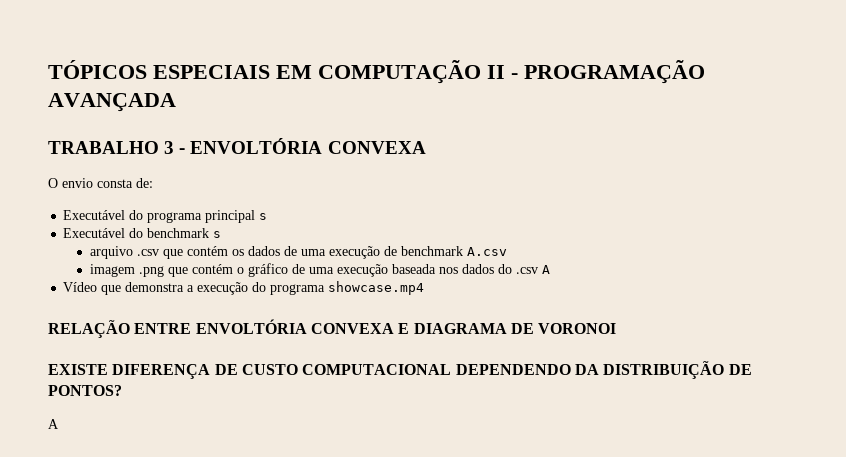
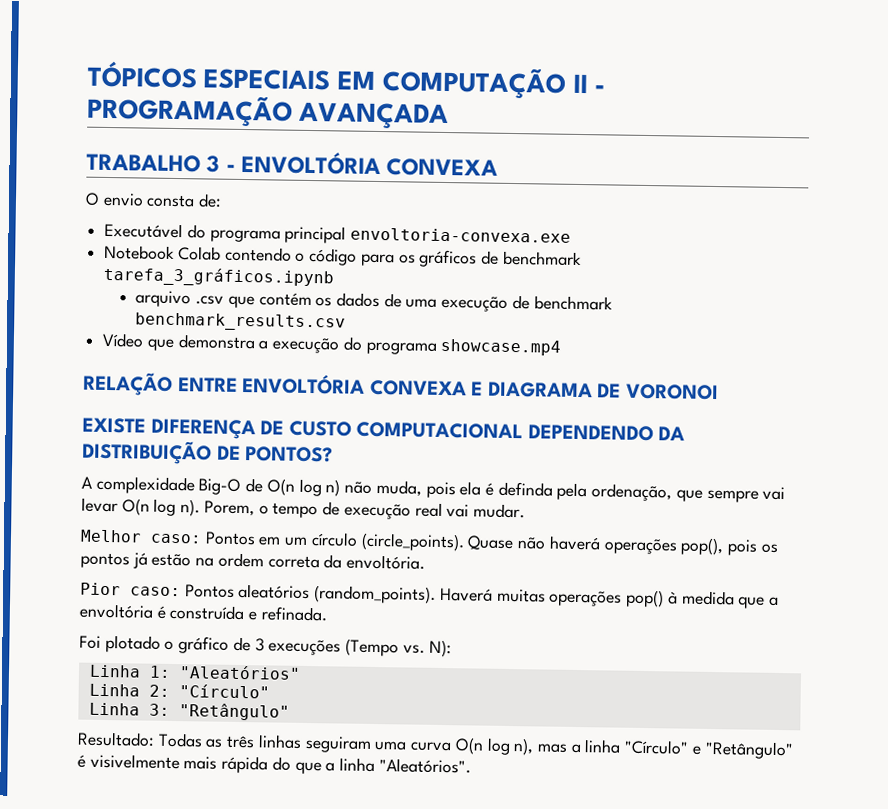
- Executável do programa principal s
- Executável do benchmark s
+ Executável do programa principal envoltoria-convexa.exe
+ Notebook Colab contendo o código para os gráficos de benchmark tarefa_3_gráficos.ipynb
- arquivo .csv que contém os dados de uma execução de benchmark A.csv
- imagem .png que contém o gráfico de uma execução baseada nos dados do .csv A
+ arquivo .csv que contém os dados de uma execução de benchmark benchmark_results.csv
  EXISTE DIFERENÇA DE CUSTO COMPUTACIONAL DEPENDENDO DA DISTRIBUIÇÃO DE PONTOS?
- A
+ A complexidade Big-O de O(n log n) não muda, pois ela é definda pela ordenação, que sempre vai levar O(n log n). Porem, o tempo de execução real vai mudar.
+ Melhor caso: Pontos em um círculo (circle_points). Quase não haverá operações pop(), pois os pontos já estão na ordem correta da envoltória.
+ Pior caso: Pontos aleatórios (random_points). Haverá muitas operações pop() à medida que a envoltória é construída e refinada.
+ Foi plotado o gráfico de 3 execuções (Tempo vs. N):
+ Linha 1: "Aleatórios"
+ Linha 2: "Círculo"
+ Linha 3: "Retângulo"
+ Resultado: Todas as três linhas seguiram uma curva O(n log n), mas a linha "Círculo" e "Retângulo" é visivelmente mais rápida do que a linha "Aleatórios".

